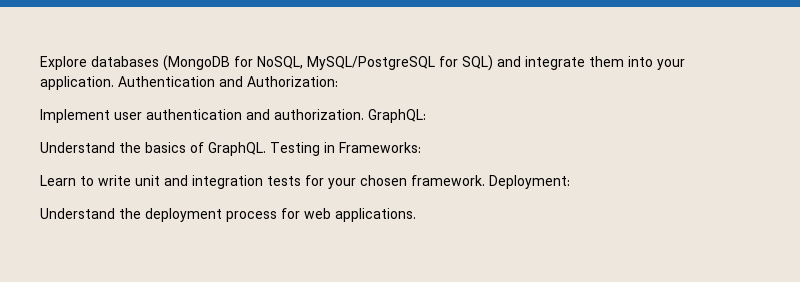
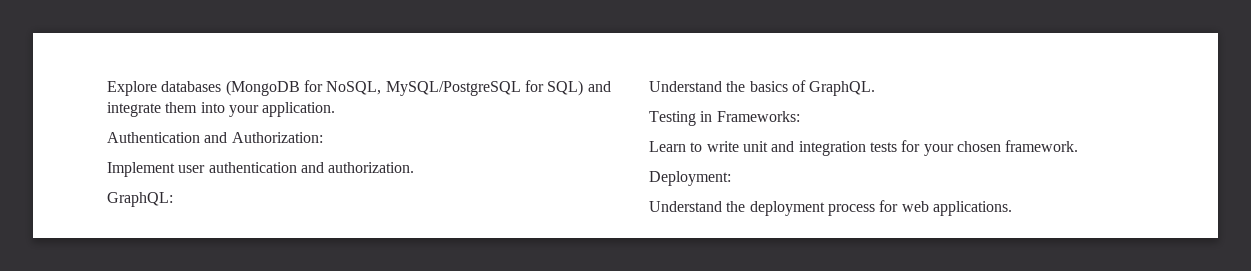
- Explore databases (MongoDB for NoSQL, MySQL/PostgreSQL for SQL) and integrate them into your application. Authentication and Authorization:
+ Explore databases (MongoDB for NoSQL, MySQL/PostgreSQL for SQL) and integrate them into your application.
+ Authentication and Authorization:
- Implement user authentication and authorization. GraphQL:
+ Implement user authentication and authorization.
+ GraphQL:
- Understand the basics of GraphQL. Testing in Frameworks:
+ Understand the basics of GraphQL.
+ Testing in Frameworks:
- Learn to write unit and integration tests for your chosen framework. Deployment:
+ Learn to write unit and integration tests for your chosen framework.
+ Deployment:

